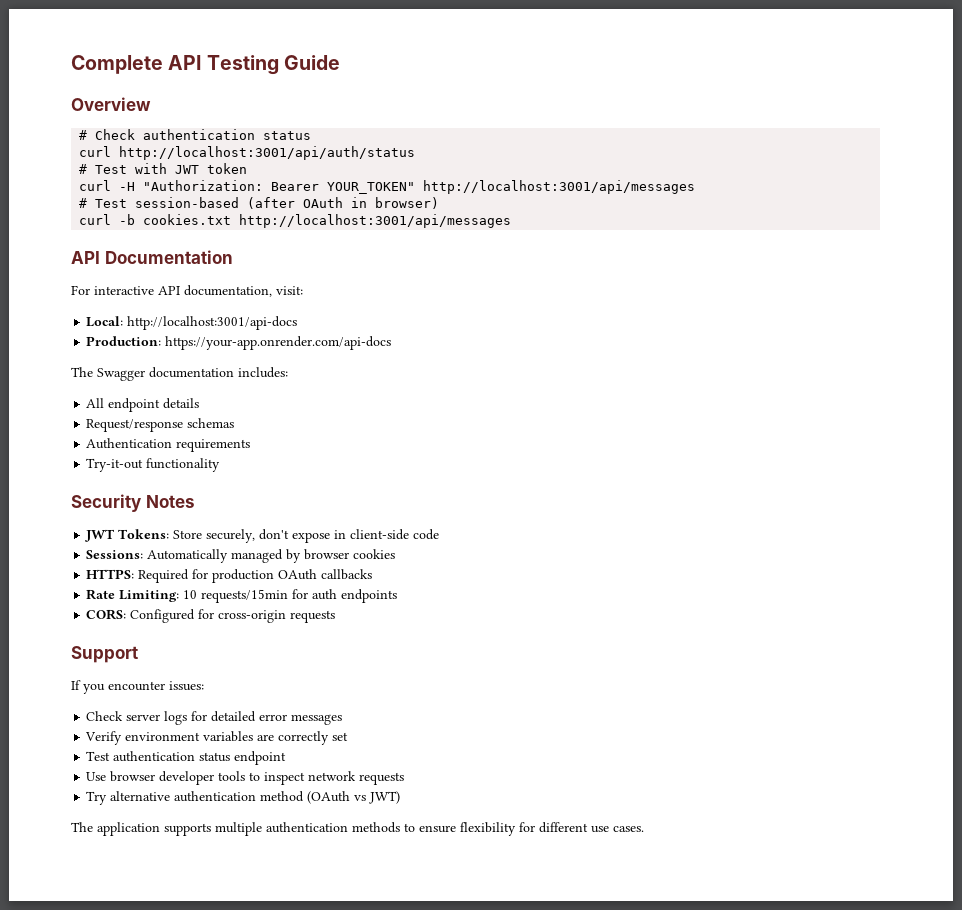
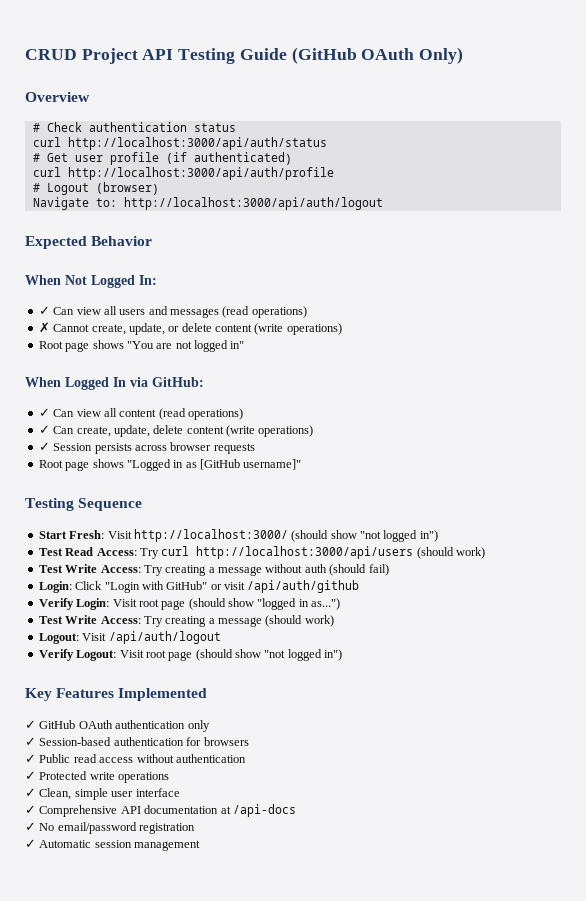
- Complete API Testing Guide
+ CRUD Project API Testing Guide (GitHub OAuth Only)
- curl http://localhost:3001/api/auth/status
- # Test with JWT token
- curl -H "Authorization: Bearer YOUR_TOKEN" http://localhost:3001/api/messages
- # Test session-based (after OAuth in browser)
- curl -b cookies.txt http://localhost:3001/api/messages
- API Documentation
- For interactive API documentation, visit:
- Local: http://localhost:3001/api-docs
- Production: https://your-app.onrender.com/api-docs
- The Swagger documentation includes:
- All endpoint details
- Request/response schemas
- Authentication requirements
- Try-it-out functionality
- Security Notes
- JWT Tokens: Store securely, don't expose in client-side code
- Sessions: Automatically managed by browser cookies
- HTTPS: Required for production OAuth callbacks
- Rate Limiting: 10 requests/15min for auth endpoints
- CORS: Configured for cross-origin requests
- Support
- If you encounter issues:
- Check server logs for detailed error messages
- Verify environment variables are correctly set
- Test authentication status endpoint
- Use browser developer tools to inspect network requests
- Try alternative authentication method (OAuth vs JWT)
- The application supports multiple authentication methods to ensure flexibility for different use cases.
+ curl http://localhost:3000/api/auth/status
+ # Get user profile (if authenticated)
+ curl http://localhost:3000/api/auth/profile
+ # Logout (browser)
+ Navigate to: http://localhost:3000/api/auth/logout
+ Expected Behavior
+ When Not Logged In:
+ ✓ Can view all users and messages (read operations)
+ ✗ Cannot create, update, or delete content (write operations)
+ Root page shows "You are not logged in"
+ When Logged In via GitHub:
+ ✓ Can view all content (read operations)
+ ✓ Can create, update, delete content (write operations)
+ ✓ Session persists across browser requests
+ Root page shows "Logged in as [GitHub username]"
+ Testing Sequence
+ Start Fresh: Visit http://localhost:3000/ (should show "not logged in")
+ Test Read Access: Try curl http://localhost:3000/api/users (should work)
+ Test Write Access: Try creating a message without auth (should fail)
+ Login: Click "Login with GitHub" or visit /api/auth/github
+ Verify Login: Visit root page (should show "logged in as...")
+ Test Write Access: Try creating a message (should work)
+ Logout: Visit /api/auth/logout
+ Verify Logout: Visit root page (should show "not logged in")
+ Key Features Implemented
+ ✓ GitHub OAuth authentication only
+ ✓ Session-based authentication for browsers
+ ✓ Public read access without authentication
+ ✓ Protected write operations
+ ✓ Clean, simple user interface
+ ✓ Comprehensive API documentation at /api-docs
+ ✓ No email/password registration
+ ✓ Automatic session management

